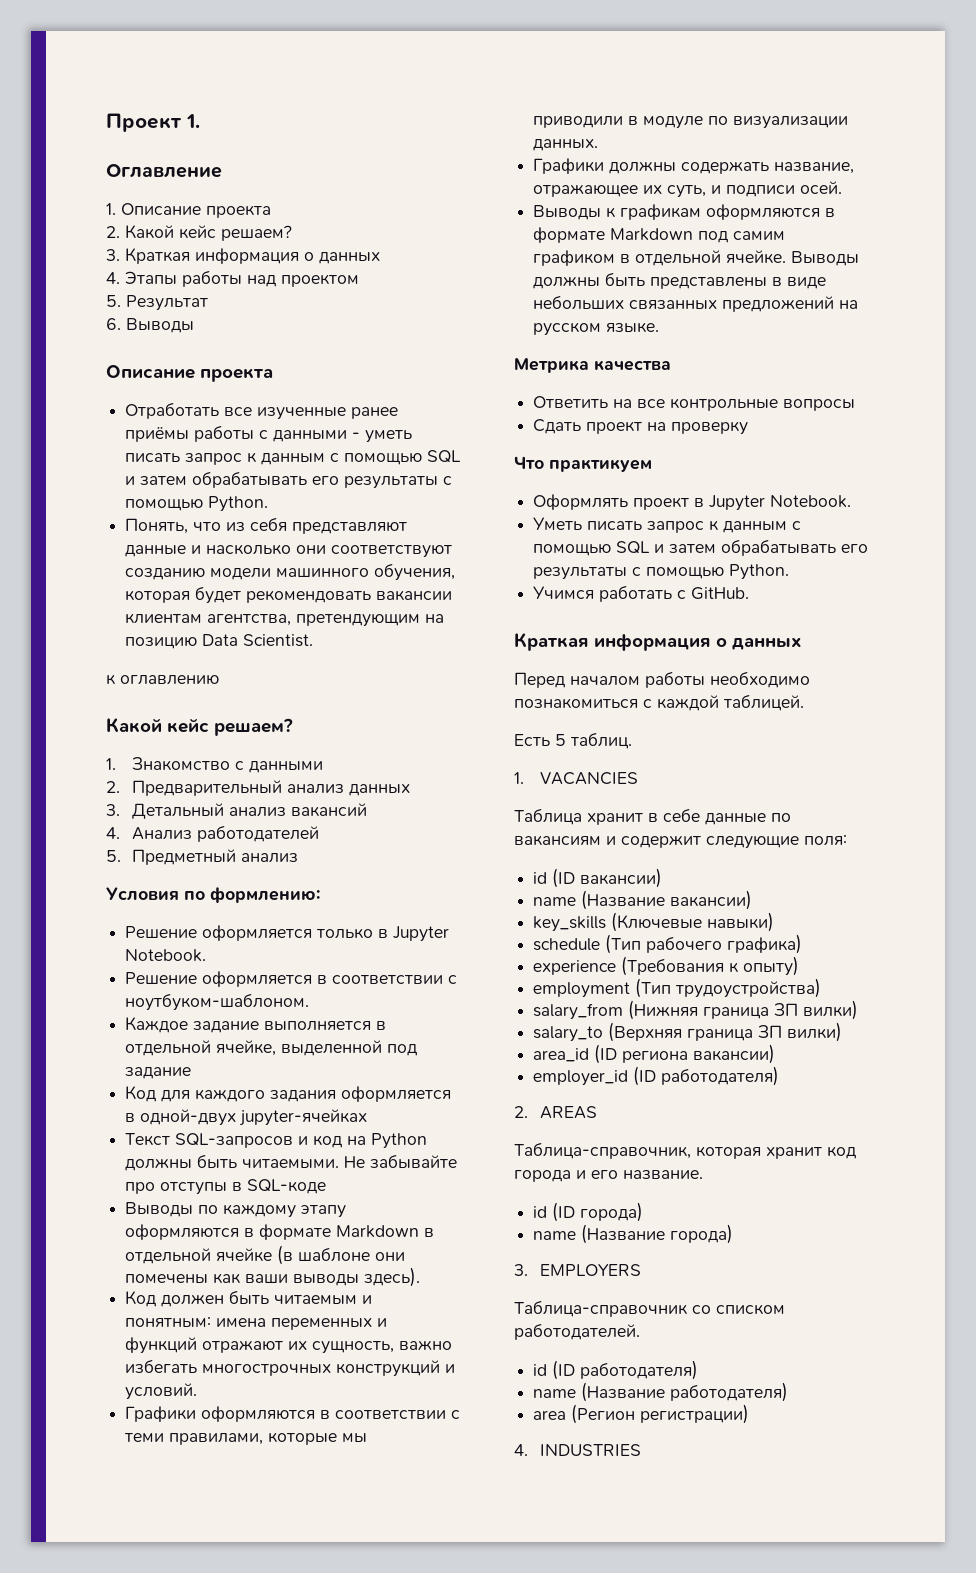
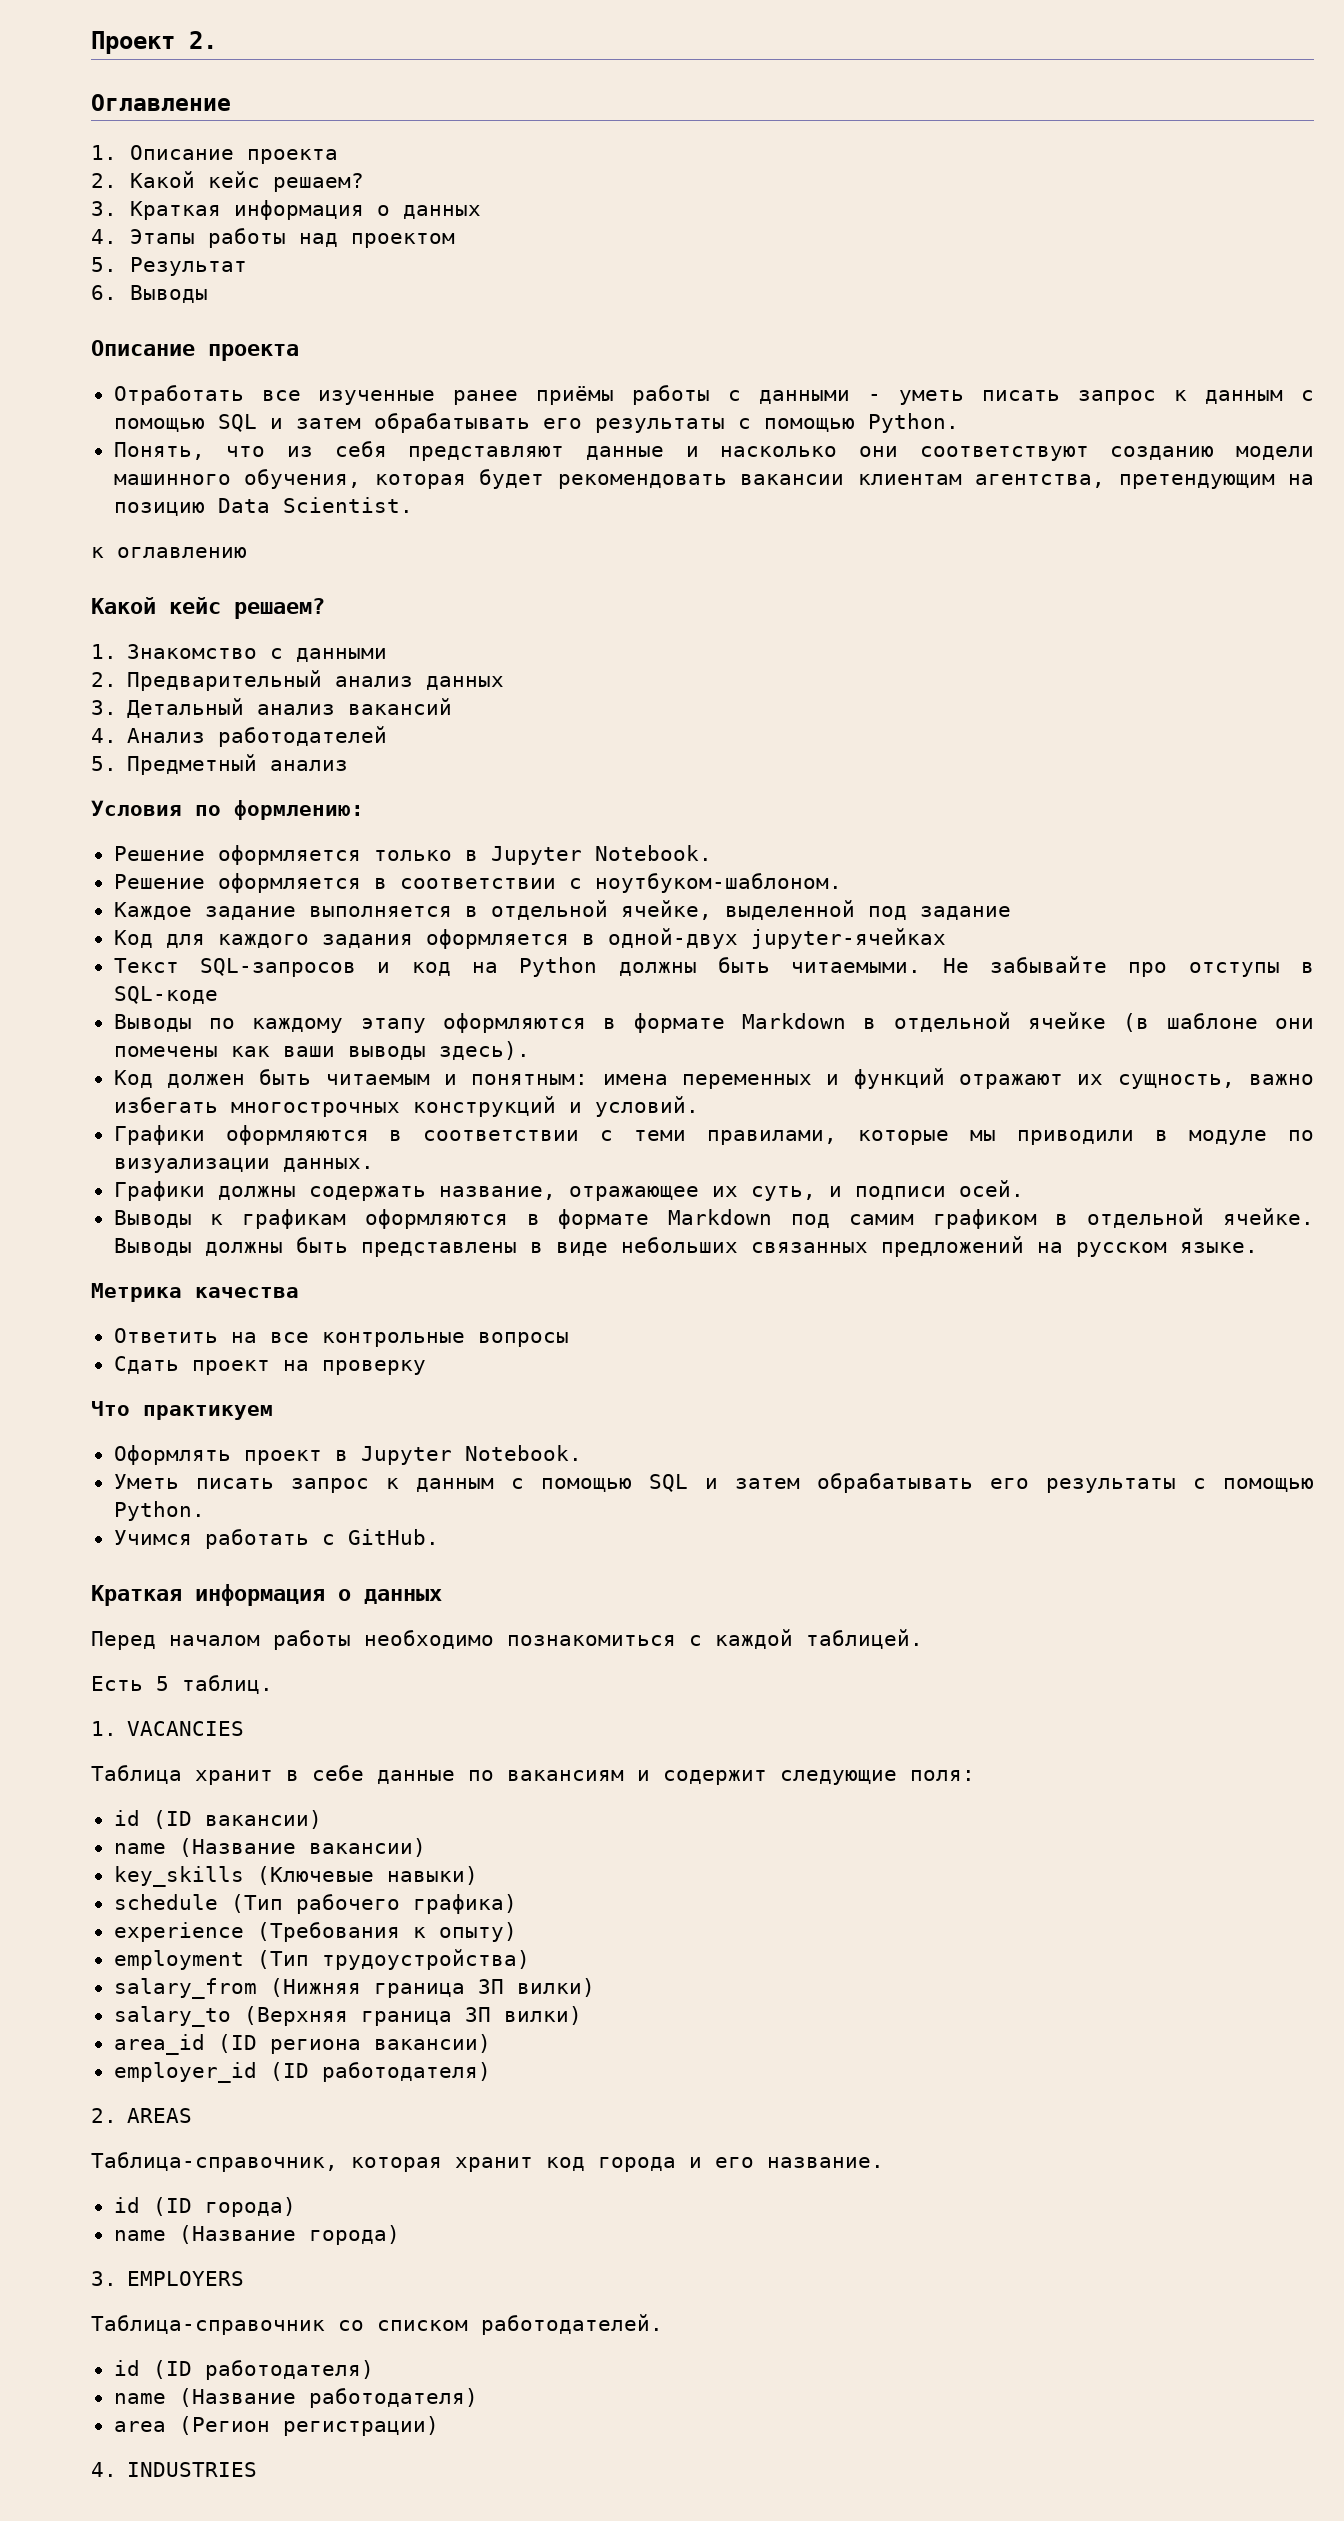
- Проект 1.
+ Проект 2.

